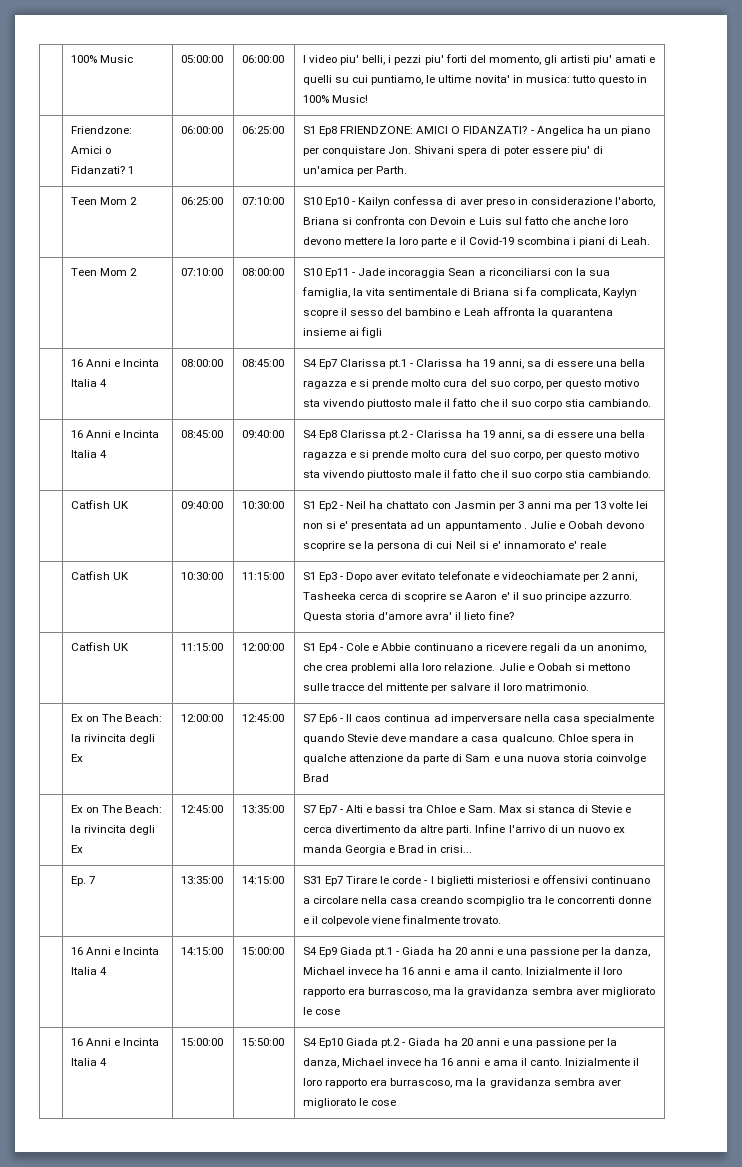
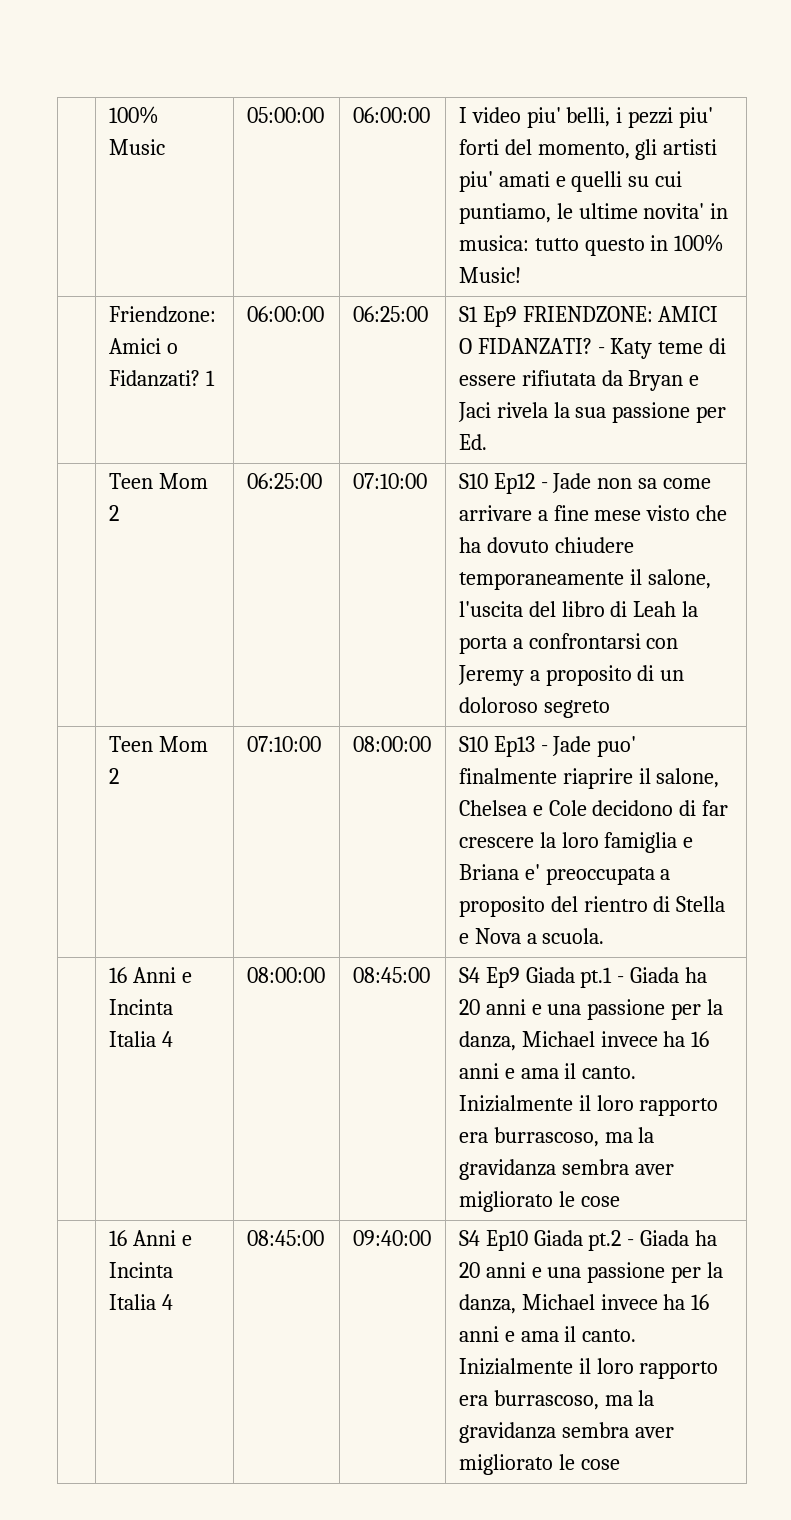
- | Friendzone: Amici o Fidanzati? 1 | 06:00:00 | 06:25:00 | S1 Ep8 FRIENDZONE: AMICI O FIDANZATI? - Angelica ha un piano per conquistare Jon. Shivani spera di poter essere piu' di un'amica per Parth.
+ | Friendzone: Amici o Fidanzati? 1 | 06:00:00 | 06:25:00 | S1 Ep9 FRIENDZONE: AMICI O FIDANZATI? - Katy teme di essere rifiutata da Bryan e Jaci rivela la sua passione per Ed.
- S10 Ep10 - Kailyn confessa di aver preso in considerazione l'aborto, Briana si confronta con Devoin e Luis sul fatto che anche loro devono mettere la loro parte e il Covid-19 scombina i piani di Leah.
+ S10 Ep12 - Jade non sa come arrivare a fine mese visto che ha dovuto chiudere temporaneamente il salone, l'uscita del libro di Leah la porta a confrontarsi con Jeremy a proposito di un doloroso segreto
- | Teen Mom 2 | 07:10:00 | 08:00:00 | S10 Ep11 - Jade incoraggia Sean a riconciliarsi con la sua famiglia, la vita sentimentale di Briana si fa complicata, Kaylyn scopre il sesso del bambino e Leah affronta la quarantena insieme ai figli
+ | Teen Mom 2 | 07:10:00 | 08:00:00 | S10 Ep13 - Jade puo' finalmente riaprire il salone, Chelsea e Cole decidono di far crescere la loro famiglia e Briana e' preoccupata a proposito del rientro di Stella e Nova a scuola.
- S4 Ep7 Clarissa pt.1 - Clarissa ha 19 anni, sa di essere una bella ragazza e si prende molto cura del suo corpo, per questo motivo sta vivendo piuttosto male il fatto che il suo corpo stia cambiando.
- | 16 Anni e Incinta Italia 4 | 08:45:00 | 09:40:00 | S4 Ep8 Clarissa pt.2 - Clarissa ha 19 anni, sa di essere una bella ragazza e si prende molto cura del suo corpo, per questo motivo sta vivendo piuttosto male il fatto che il suo corpo stia cambiando.
- | Catfish UK | 09:40:00 | 10:30:00 | S1 Ep2 - Neil ha chattato con Jasmin per 3 anni ma per 13 volte lei non si e' presentata ad un appuntamento . Julie e Oobah devono scoprire se la persona di cui Neil si e' innamorato e' reale
- | Catfish UK | 10:30:00 | 11:15:00 | S1 Ep3 - Dopo aver evitato telefonate e videochiamate per 2 anni, Tasheeka cerca di scoprire se Aaron e' il suo principe azzurro. Questa storia d'amore avra' il lieto fine?
- | Catfish UK | 11:15:00 | 12:00:00 | S1 Ep4 - Cole e Abbie continuano a ricevere regali da un anonimo, che crea problemi alla loro relazione. Julie e Oobah si mettono sulle tracce del mittente per salvare il loro matrimonio.
- | Ex on The Beach: la rivincita degli Ex | 12:00:00 | 12:45:00 | S7 Ep6 - Il caos continua ad imperversare nella casa specialmente quando Stevie deve mandare a casa qualcuno. Chloe spera in qualche attenzione da parte di Sam e una nuova storia coinvolge Brad
- | Ex on The Beach: la rivincita degli Ex | 12:45:00 | 13:35:00 | S7 Ep7 - Alti e bassi tra Chloe e Sam. Max si stanca di Stevie e cerca divertimento da altre parti. Infine l'arrivo di un nuovo ex manda Georgia e Brad in crisi...
- | Ep. 7 | 13:35:00 | 14:15:00 | S31 Ep7 Tirare le corde - I biglietti misteriosi e offensivi continuano a circolare nella casa creando scompiglio tra le concorrenti donne e il colpevole viene finalmente trovato.
- | 16 Anni e Incinta Italia 4 | 14:15:00 | 15:00:00
- 15:00:00 | 15:50:00
+ 08:45:00 | 09:40:00

